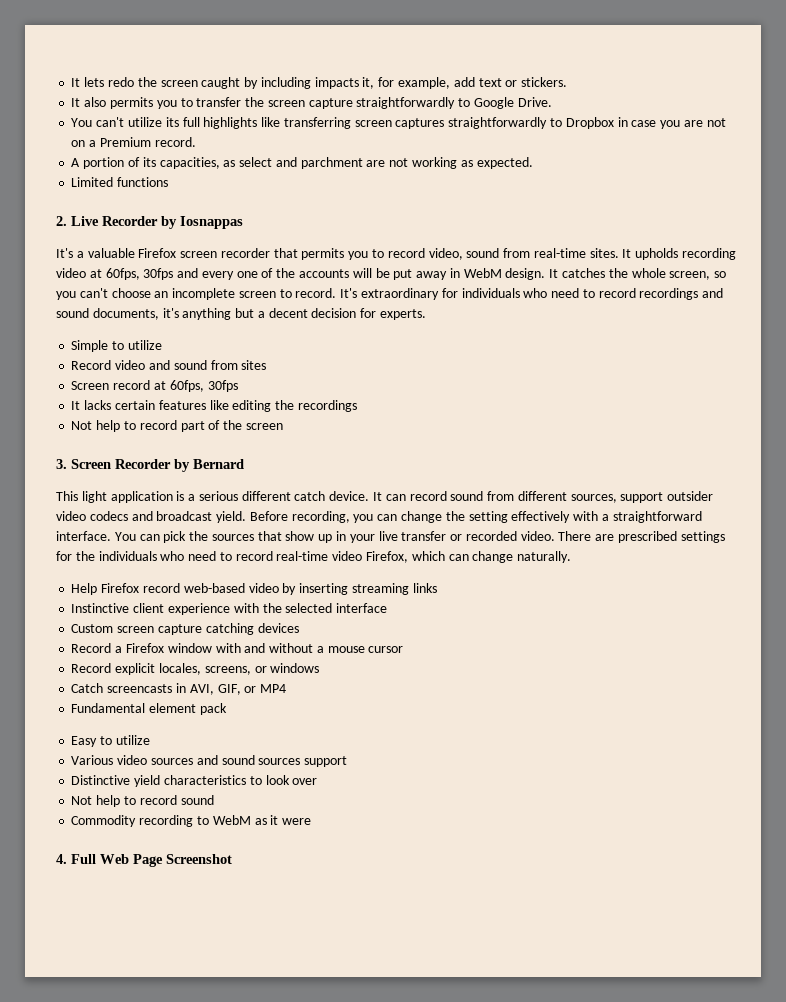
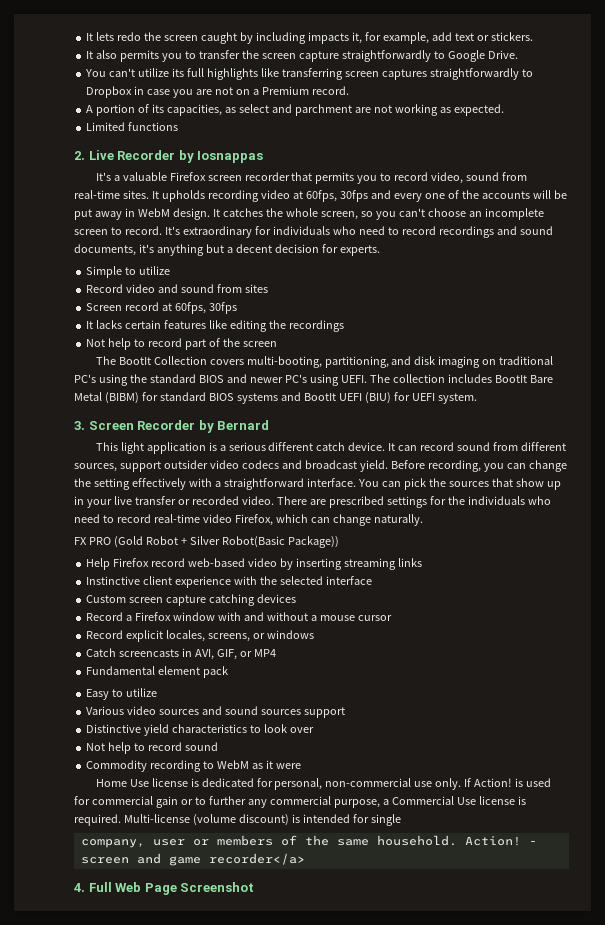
+ The BootIt Collection covers multi-booting, partitioning, and disk imaging on traditional PC's using the standard BIOS and newer PC's using UEFI. The collection includes BootIt Bare Metal (BIBM) for standard BIOS systems and BootIt UEFI (BIU) for UEFI system.
+ FX PRO (Gold Robot + Silver Robot(Basic Package))
+ Home Use license is dedicated for personal, non-commercial use only. If Action! is used for commercial gain or to further any commercial purpose, a Commercial Use license is required. Multi-license (volume discount) is intended for single
+ company, user or members of the same household. Action! - screen and game recorder</a>

